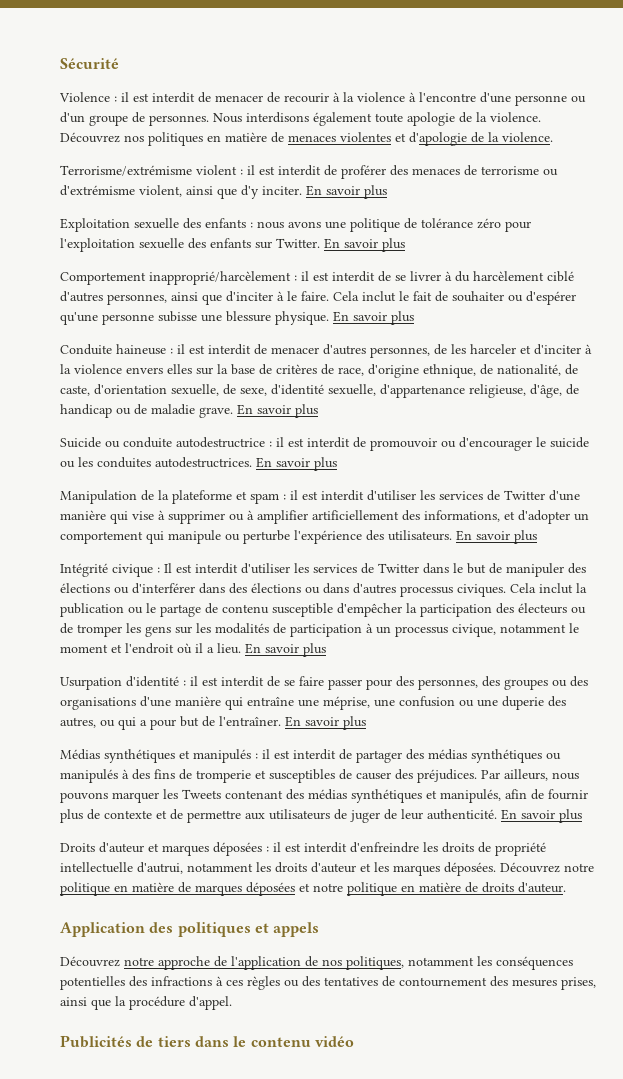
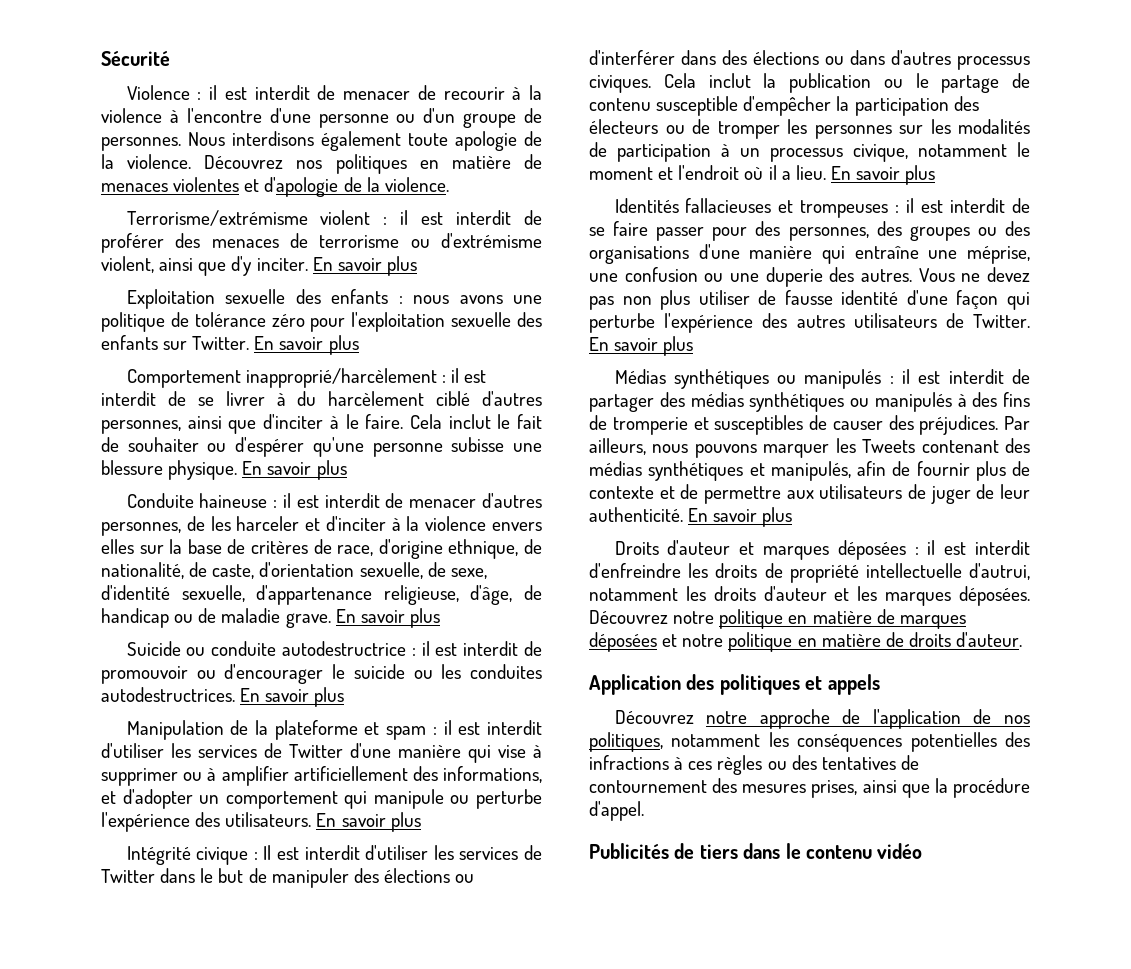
- Cela inclut la publication ou le partage de contenu susceptible d'empêcher la participation des électeurs ou de tromper les gens sur les modalités de participation à un processus civique, notamment le moment et l'endroit où il a lieu.
+ Cela inclut la publication ou le partage de contenu susceptible d'empêcher la participation des électeurs ou de tromper les personnes sur les modalités de participation à un processus civique, notamment le moment et l'endroit où il a lieu.
- Usurpation d'identité : il est interdit de se faire passer pour des personnes, des groupes ou des organisations d'une manière qui entraîne une méprise, une confusion ou une duperie des autres, ou qui a pour but de l'entraîner.
+ Identités fallacieuses et trompeuses : il est interdit de se faire passer pour des personnes, des groupes ou des organisations d'une manière qui entraîne une méprise, une confusion ou une duperie des autres. Vous ne devez pas non plus utiliser de fausse identité d'une façon qui perturbe l'expérience des autres utilisateurs de Twitter.
- Médias synthétiques et manipulés : il est interdit de partager des médias synthétiques ou manipulés à des fins de tromperie et susceptibles de causer des préjudices.
+ Médias synthétiques ou manipulés : il est interdit de partager des médias synthétiques ou manipulés à des fins de tromperie et susceptibles de causer des préjudices.

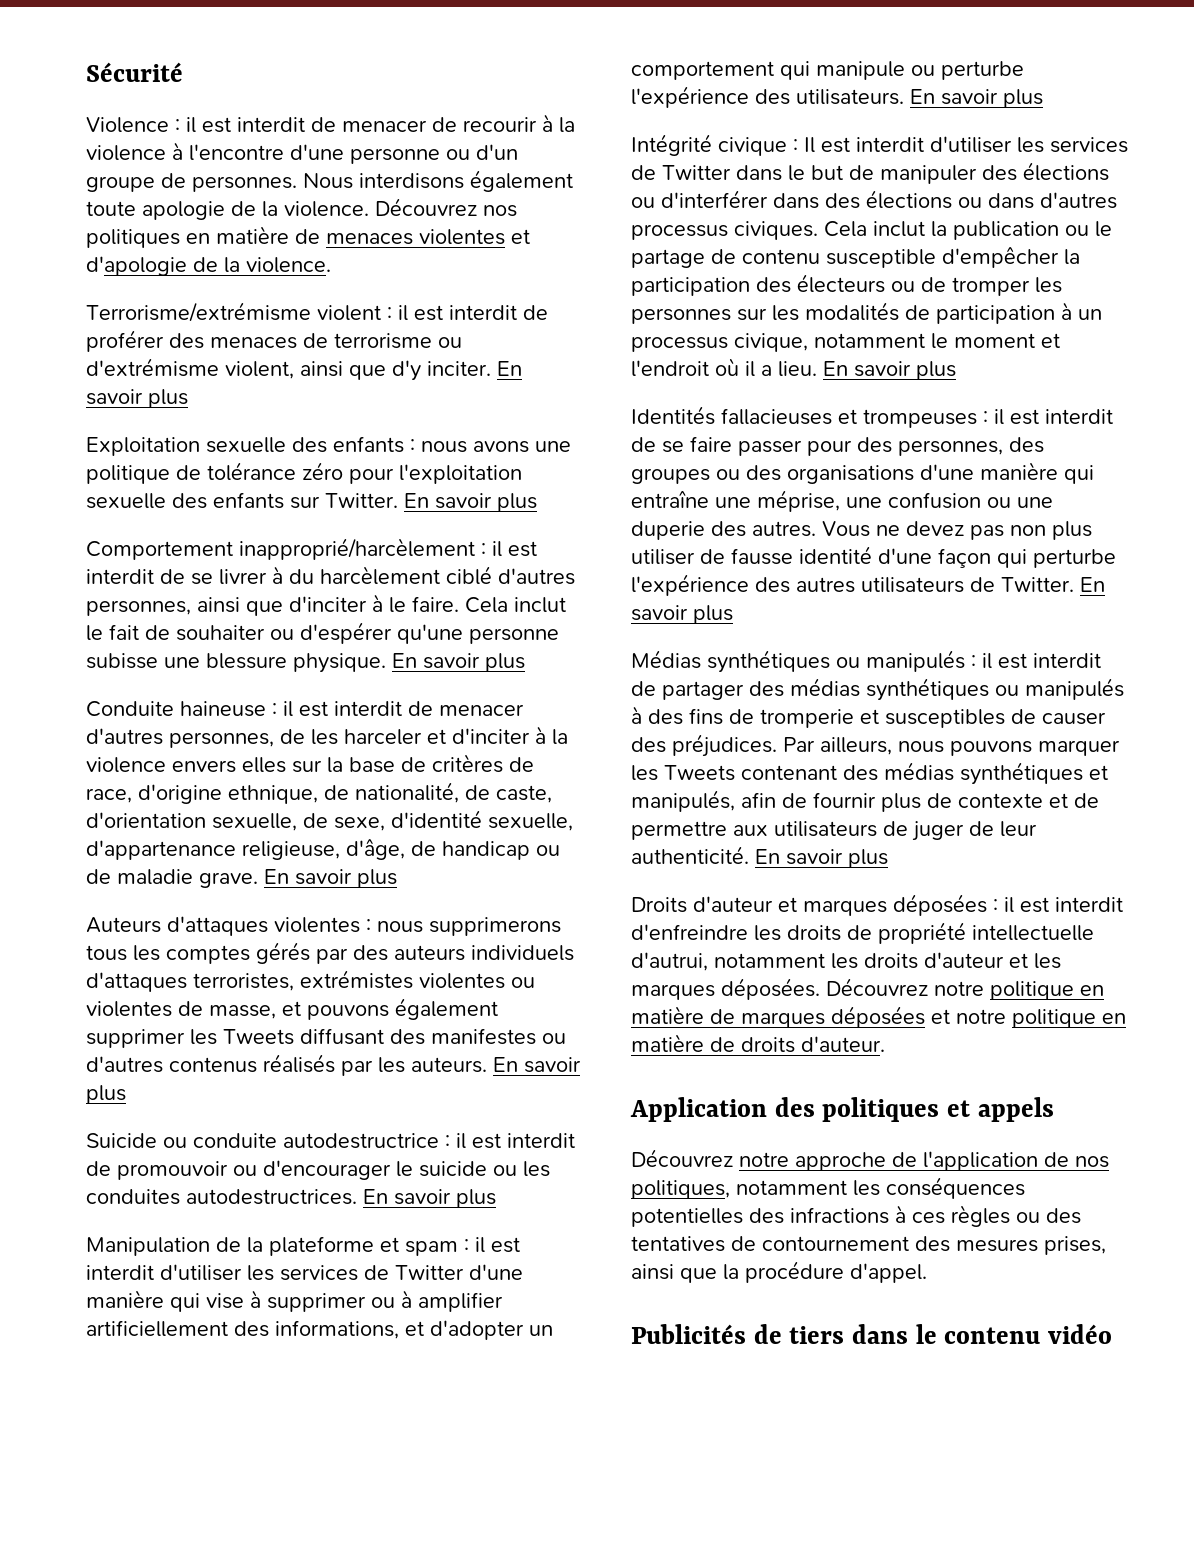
+ Auteurs d'attaques violentes : nous supprimerons tous les comptes gérés par des auteurs individuels d'attaques terroristes, extrémistes violentes ou violentes de masse, et pouvons également supprimer les Tweets diffusant des manifestes ou d'autres contenus réalisés par les auteurs. En savoir plus

